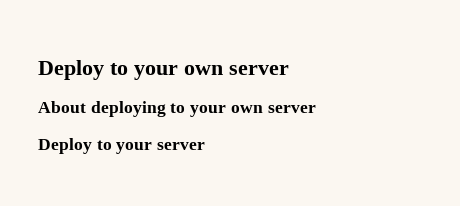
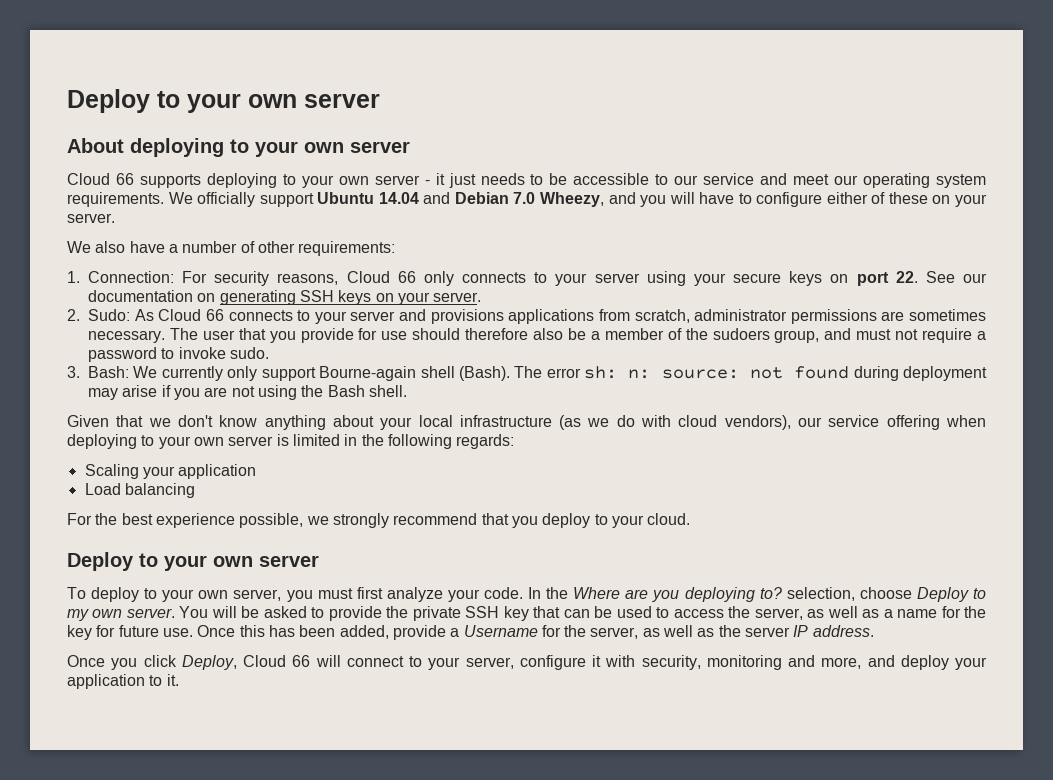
- Deploy to your server
+ Cloud 66 supports deploying to your own server - it just needs to be accessible to our service and meet our operating system requirements. We officially support Ubuntu 14.04 and Debian 7.0 Wheezy, and you will have to configure either of these on your server.
+ We also have a number of other requirements:
+ 1. Connection: For security reasons, Cloud 66 only connects to your server using your secure keys on port 22. See our documentation on generating SSH keys on your server.
+ 2. Sudo: As Cloud 66 connects to your server and provisions applications from scratch, administrator permissions are sometimes necessary. The user that you provide for use should therefore also be a member of the sudoers group, and must not require a password to invoke sudo.
+ 3. Bash: We currently only support Bourne-again shell (Bash). The error sh: n: source: not found during deployment may arise if you are not using the Bash shell.
+ Given that we don't know anything about your local infrastructure (as we do with cloud vendors), our service offering when deploying to your own server is limited in the following regards:
+ Scaling your application
+ Load balancing
+ For the best experience possible, we strongly recommend that you deploy to your cloud.
+ Deploy to your own server
+ To deploy to your own server, you must first analyze your code. In the Where are you deploying to? selection, choose Deploy to my own server. You will be asked to provide the private SSH key that can be used to access the server, as well as a name for the key for future use. Once this has been added, provide a Username for the server, as well as the server IP address.
+ Once you click Deploy, Cloud 66 will connect to your server, configure it with security, monitoring and more, and deploy your application to it.

